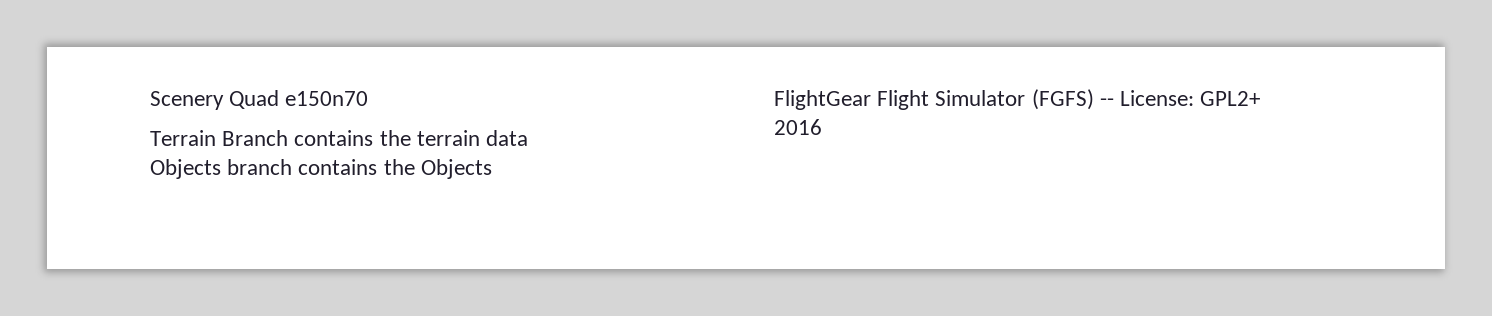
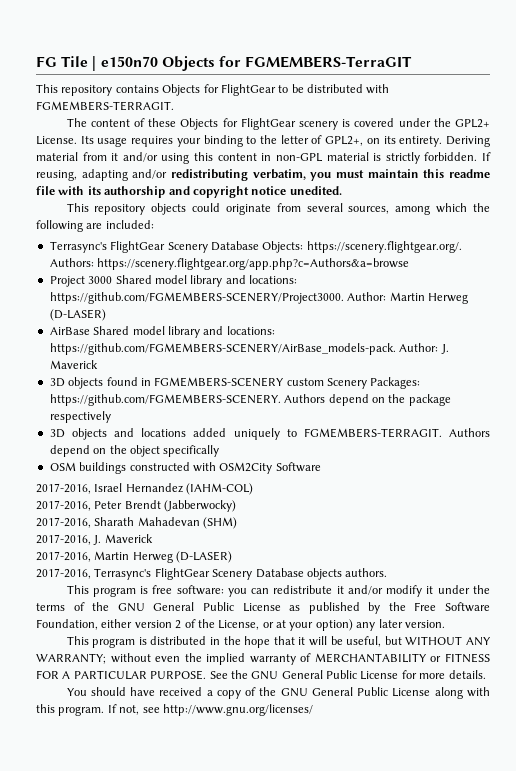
- Scenery Quad e150n70
- Terrain Branch contains the terrain data
- Objects branch contains the Objects
- FlightGear Flight Simulator (FGFS) -- License: GPL2+
- 2016
+ FG Tile | e150n70 Objects for FGMEMBERS-TerraGIT
+ This repository contains Objects for FlightGear to be distributed with FGMEMBERS-TERRAGIT.
+ The content of these Objects for FlightGear scenery is covered under the GPL2+ License. Its usage requires your binding to the letter of GPL2+, on its entirety. Deriving material from it and/or using this content in non-GPL material is strictly forbidden. If reusing, adapting and/or redistributing verbatim, you must maintain this readme file with its authorship and copyright notice unedited.
+ This repository objects could originate from several sources, among which the following are included:
+ Terrasync's FlightGear Scenery Database Objects: https://scenery.flightgear.org/. Authors: https://scenery.flightgear.org/app.php?c=Authors&a=browse
+ Project 3000 Shared model library and locations: https://github.com/FGMEMBERS-SCENERY/Project3000. Author: Martin Herweg (D-LASER)
+ AirBase Shared model library and locations: https://github.com/FGMEMBERS-SCENERY/AirBase_models-pack. Author: J. Maverick
+ 3D objects found in FGMEMBERS-SCENERY custom Scenery Packages: https://github.com/FGMEMBERS-SCENERY. Authors depend on the package respectively
+ 3D objects and locations added uniquely to FGMEMBERS-TERRAGIT. Authors depend on the object specifically
+ OSM buildings constructed with OSM2City Software
+ 2017-2016, Israel Hernandez (IAHM-COL)
+ 2017-2016, Peter Brendt (Jabberwocky)
+ 2017-2016, Sharath Mahadevan (SHM)
+ 2017-2016, J. Maverick
+ 2017-2016, Martin Herweg (D-LASER)
+ 2017-2016, Terrasync's FlightGear Scenery Database objects authors.
+ This program is free software: you can redistribute it and/or modify it under the terms of the GNU General Public License as published by the Free Software Foundation, either version 2 of the License, or at your option) any later version.
+ This program is distributed in the hope that it will be useful, but WITHOUT ANY WARRANTY; without even the implied warranty of MERCHANTABILITY or FITNESS FOR A PARTICULAR PURPOSE. See the GNU General Public License for more details.
+ You should have received a copy of the GNU General Public License along with this program. If not, see http://www.gnu.org/licenses/

